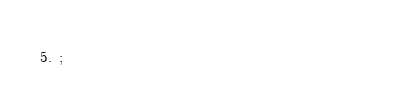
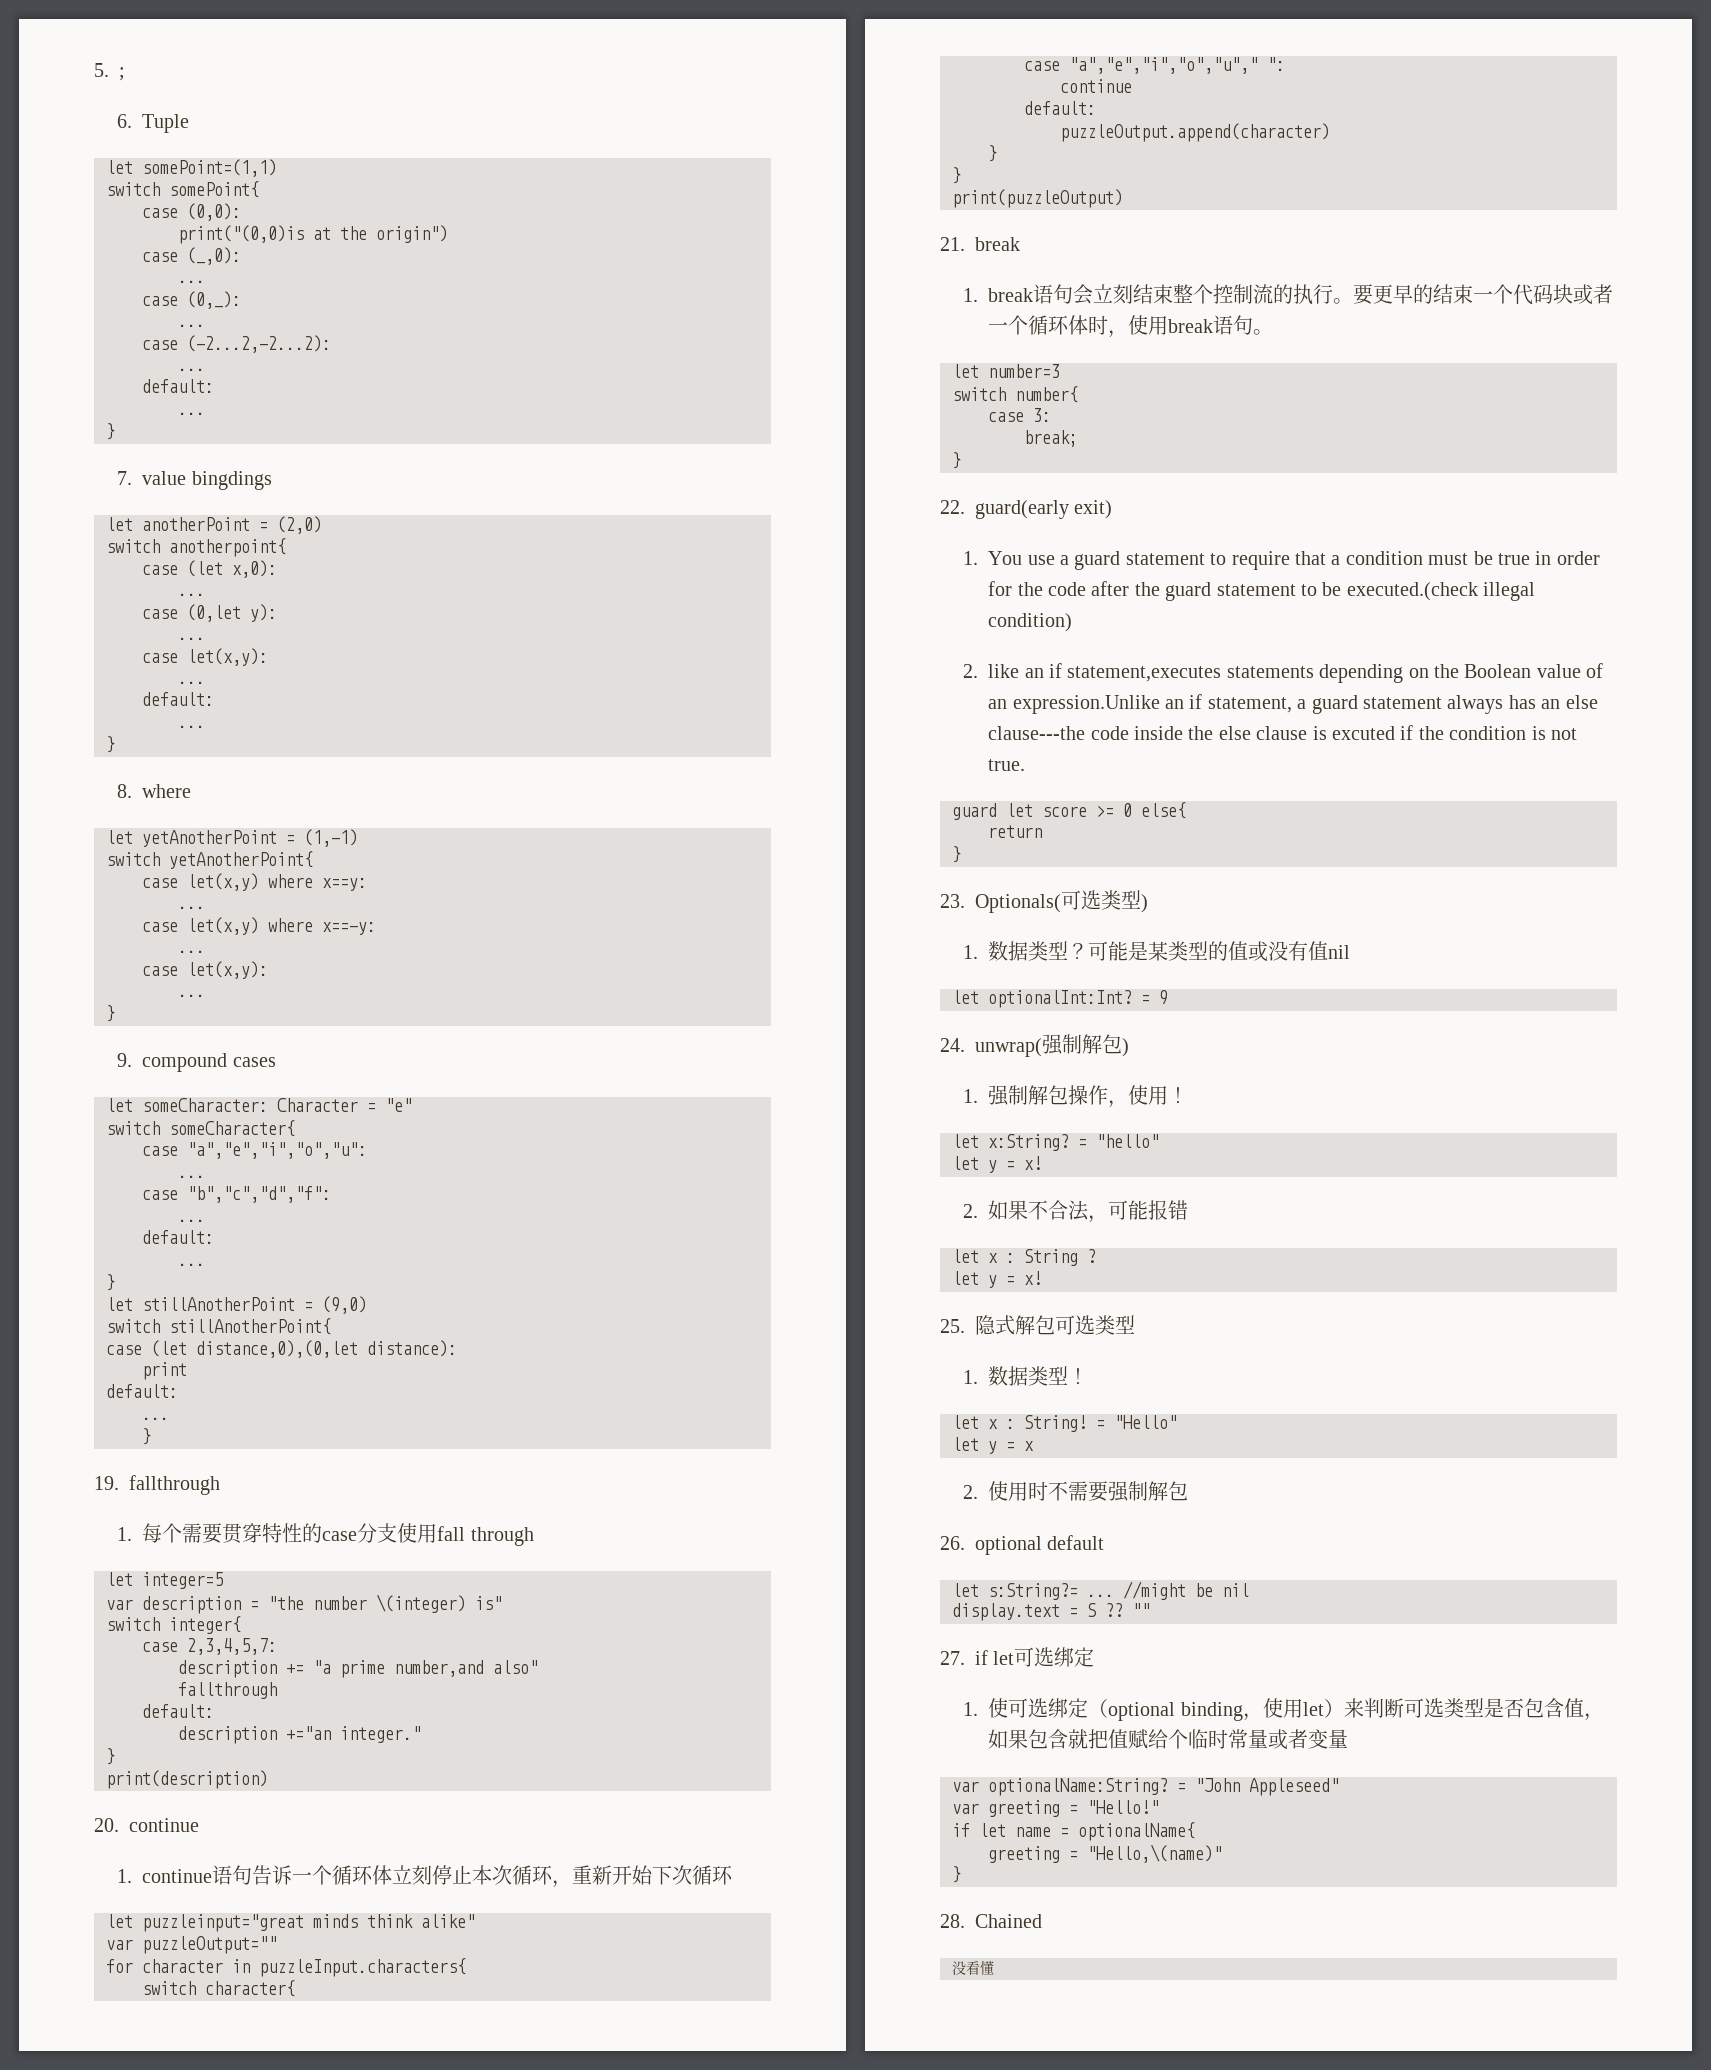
+ 6. Tuple
+ let somePoint=(1,1)
+ switch somePoint{
+ case (0,0):
+ print("(0,0)is at the origin")
+ case (_,0):
+ ...
+ case (0,_):
+ ...
+ case (-2...2,-2...2):
+ ...
+ default:
+ ...
+ }
+ 7. value bingdings
+ let anotherPoint = (2,0)
+ switch anotherpoint{
+ case (let x,0):
+ ...
+ case (0,let y):
+ ...
+ case let(x,y):
+ ...
+ default:
+ ...
+ }
+ 8. where
+ let yetAnotherPoint = (1,-1)
+ switch yetAnotherPoint{
+ case let(x,y) where x==y:
+ ...
+ case let(x,y) where x==-y:
+ ...
+ case let(x,y):
+ ...
+ }
+ 9. compound cases
+ let someCharacter: Character = "e"
+ switch someCharacter{
+ case "a","e","i","o","u":
+ ...
+ case "b","c","d","f":
+ ...
+ default:
+ ...
+ }
+ let stillAnotherPoint = (9,0)
+ switch stillAnotherPoint{
+ case (let distance,0),(0,let distance):
+ print
+ default:
+ ...
+ }
+ 19. fallthrough
+ 1.每个需要贯穿特性的case分支使用fall through
+ let integer=5
+ var description = "the number \(integer) is"
+ switch integer{
+ case 2,3,4,5,7:
+ description += "a prime number,and also"
+ fallthrough
+ default:
+ description +="an integer."
+ }
+ print(description)
+ 20. continue
+ 1. continue语句告诉一个循环体立刻停止本次循环，重新开始下次循环
+ let puzzleinput="great minds think alike"
+ var puzzleOutput=""
+ for character in puzzleInput.characters{
+ switch character{
+ case "a","e","i","o","u"," ":
+ continue
+ default:
+ puzzleOutput.append(character)
+ }
+ }
+ print(puzzleOutput)
+ 21. break
+ 1. break语句会立刻结束整个控制流的执行。要更早的结束一个代码块或者一个循环体时，使用break语句。
+ let number=3
+ switch number{
+ case 3:
+ break;
+ }
+ 22. guard(early exit)
+ 1. You use a guard statement to require that a condition must be true in order for the code after the guard statement to be executed.(check illegal condition)
+ 2. like an if statement,executes statements depending on the Boolean value of an expression.Unlike an if statement, a guard statement always has an else clause---the code inside the else clause is excuted if the condition is not true.
+ guard let score >= 0 else{
+ return
+ }
+ 23. Optionals(可选类型)
+ 1.数据类型？可能是某类型的值或没有值nil
+ let optionalInt:Int? = 9
+ 24. unwrap(强制解包)
+ 1.强制解包操作，使用！
+ let x:String? = "hello"
+ let y = x!
+ 2.如果不合法，可能报错
+ let x : String ?
+ let y = x!
+ 25.隐式解包可选类型
+ 1.数据类型！
+ let x : String! = "Hello"
+ let y = x
+ 2.使用时不需要强制解包
+ 26. optional default
+ let s:String?= ... //might be nil
+ display.text = S ?? ""
+ 27. if let可选绑定
+ 1.使可选绑定（optional binding，使用let）来判断可选类型是否包含值，如果包含就把值赋给个临时常量或者变量
+ var optionalName:String? = "John Appleseed"
+ var greeting = "Hello!"
+ if let name = optionalName{
+ greeting = "Hello,\(name)"
+ }
+ 28. Chained
+ 没看懂

